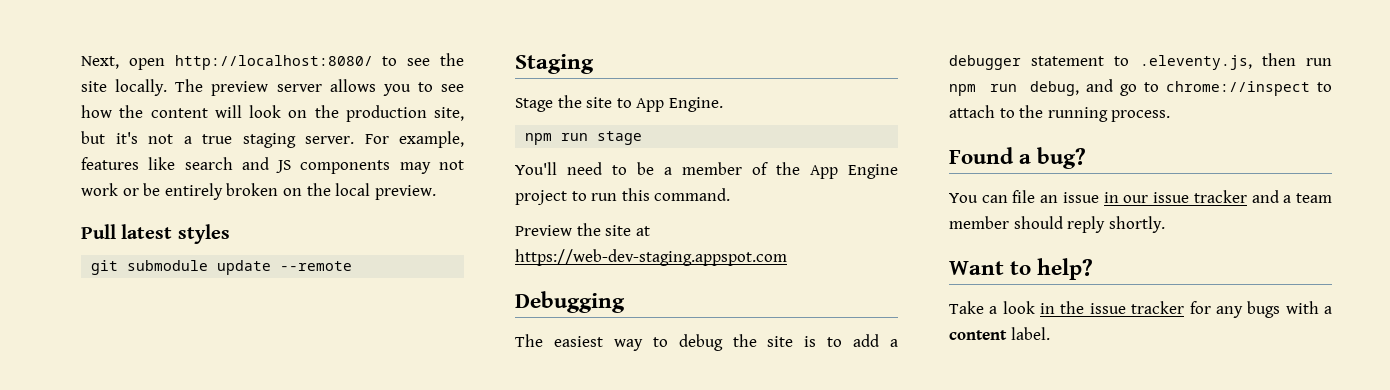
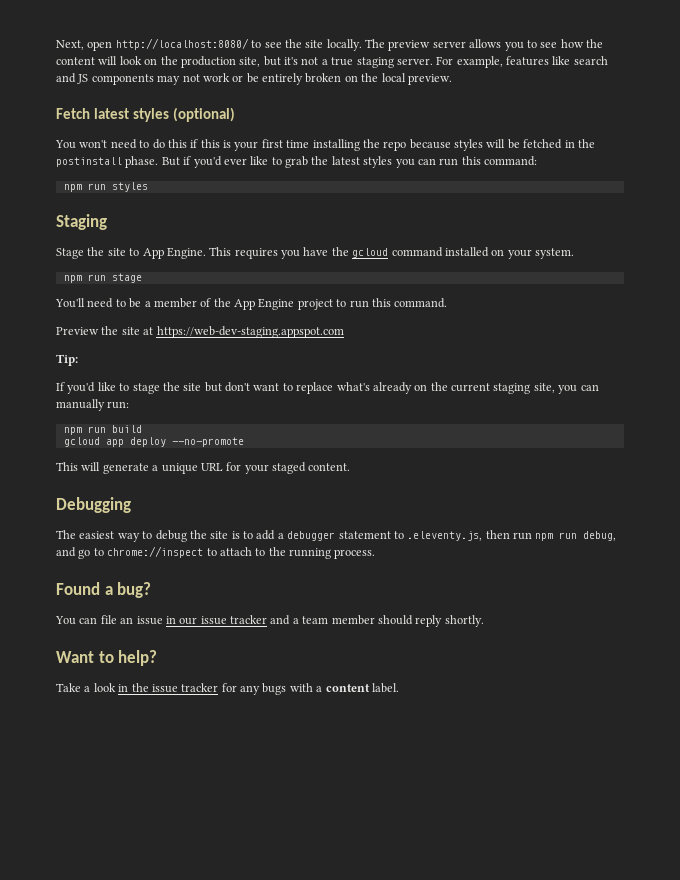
- Pull latest styles
- git submodule update --remote
+ Fetch latest styles (optional)
+ You won't need to do this if this is your first time installing the repo because styles will be fetched in the postinstall phase. But if you'd ever like to grab the latest styles you can run this command:
+ npm run styles
+ This requires you have the gcloud command installed on your system.
+ Tip:
+ If you'd like to stage the site but don't want to replace what's already on the current staging site, you can manually run:
+ npm run build
+ gcloud app deploy --no-promote
+ This will generate a unique URL for your staged content.

